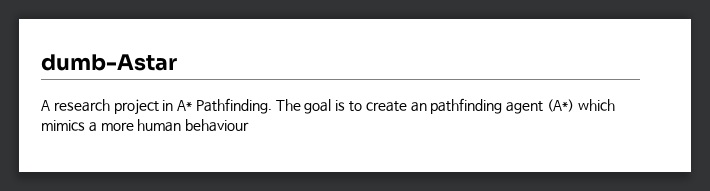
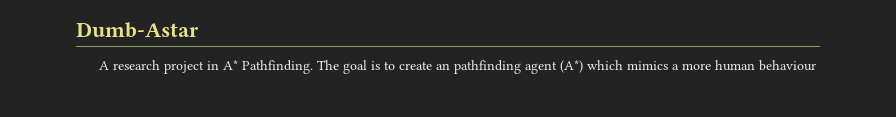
- dumb-Astar
+ Dumb-Astar

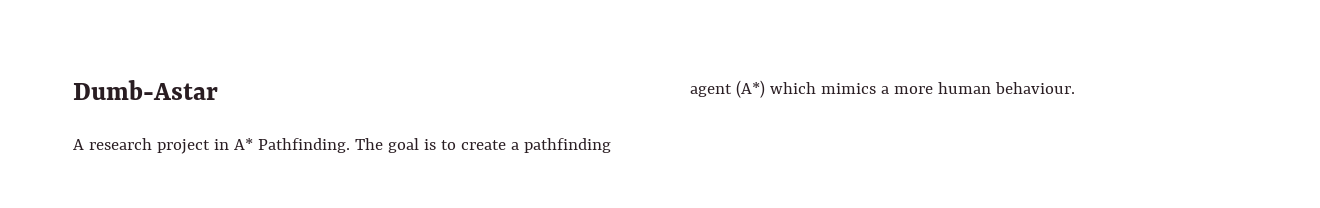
- The goal is to create an pathfinding agent (A*) which mimics a more human behaviour
+ The goal is to create a pathfinding agent (A*) which mimics a more human behaviour.

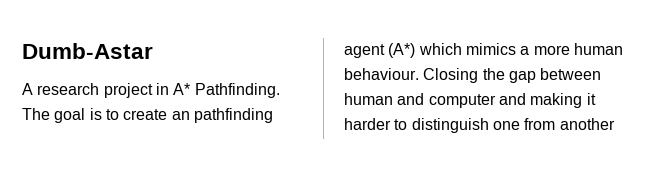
- The goal is to create a pathfinding agent (A*) which mimics a more human behaviour.
+ The goal is to create an pathfinding agent (A*) which mimics a more human behaviour.
+ Closing the gap between human and computer and making it harder to distinguish one from another

